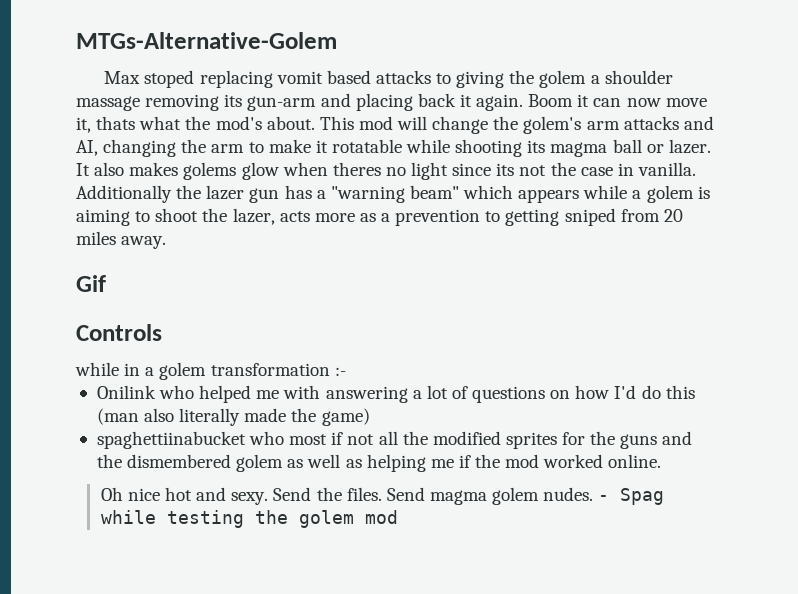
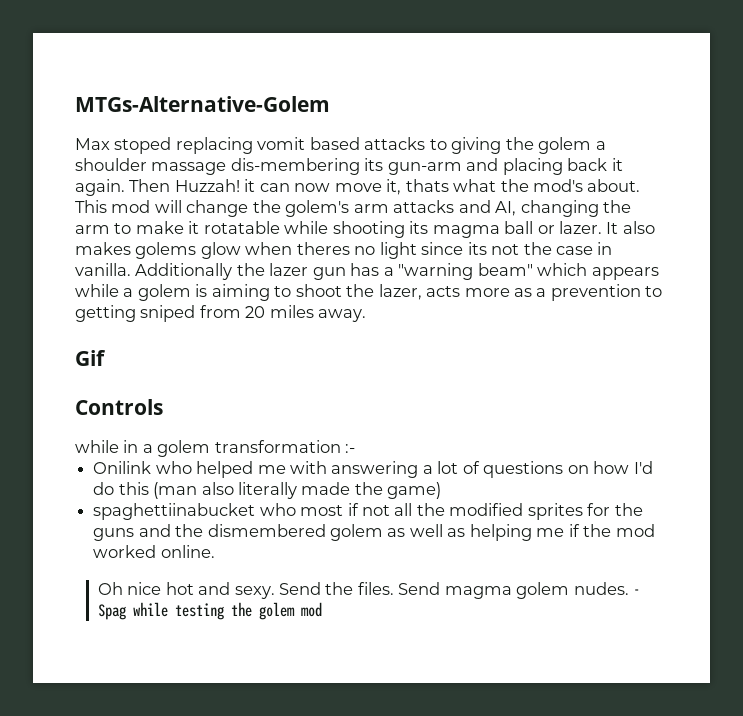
- Max stoped replacing vomit based attacks to giving the golem a shoulder massage removing its gun-arm and placing back it again.
+ Max stoped replacing vomit based attacks to giving the golem a shoulder massage dis-membering its gun-arm and placing back it again.
- Boom it can now move it, thats what the mod's about.
+ Then Huzzah! it can now move it, thats what the mod's about.

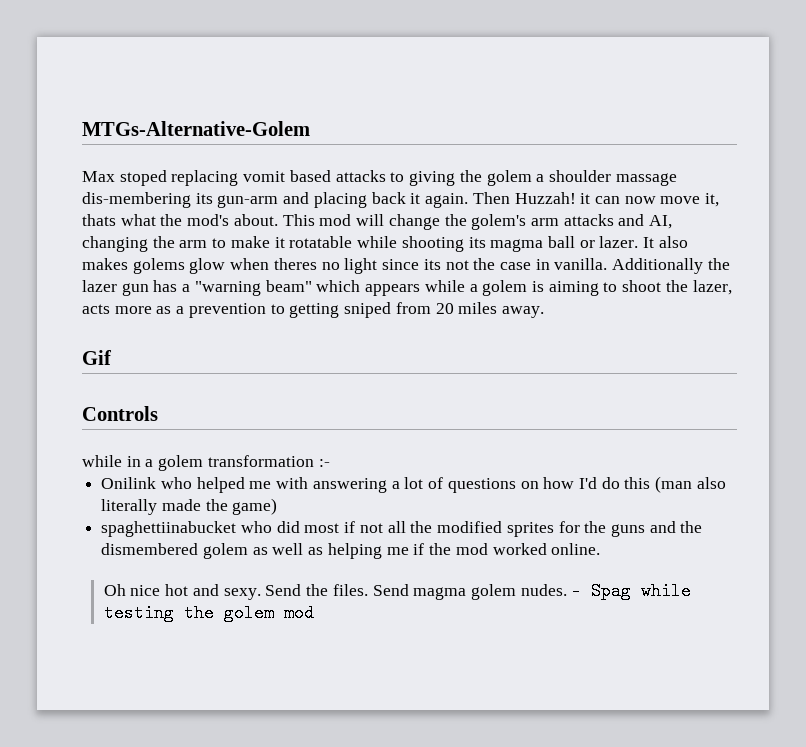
- spaghettiinabucket who most if not all the modified sprites for the guns and the dismembered golem as well as helping me if the mod worked online.
+ spaghettiinabucket who did most if not all the modified sprites for the guns and the dismembered golem as well as helping me if the mod worked online.

